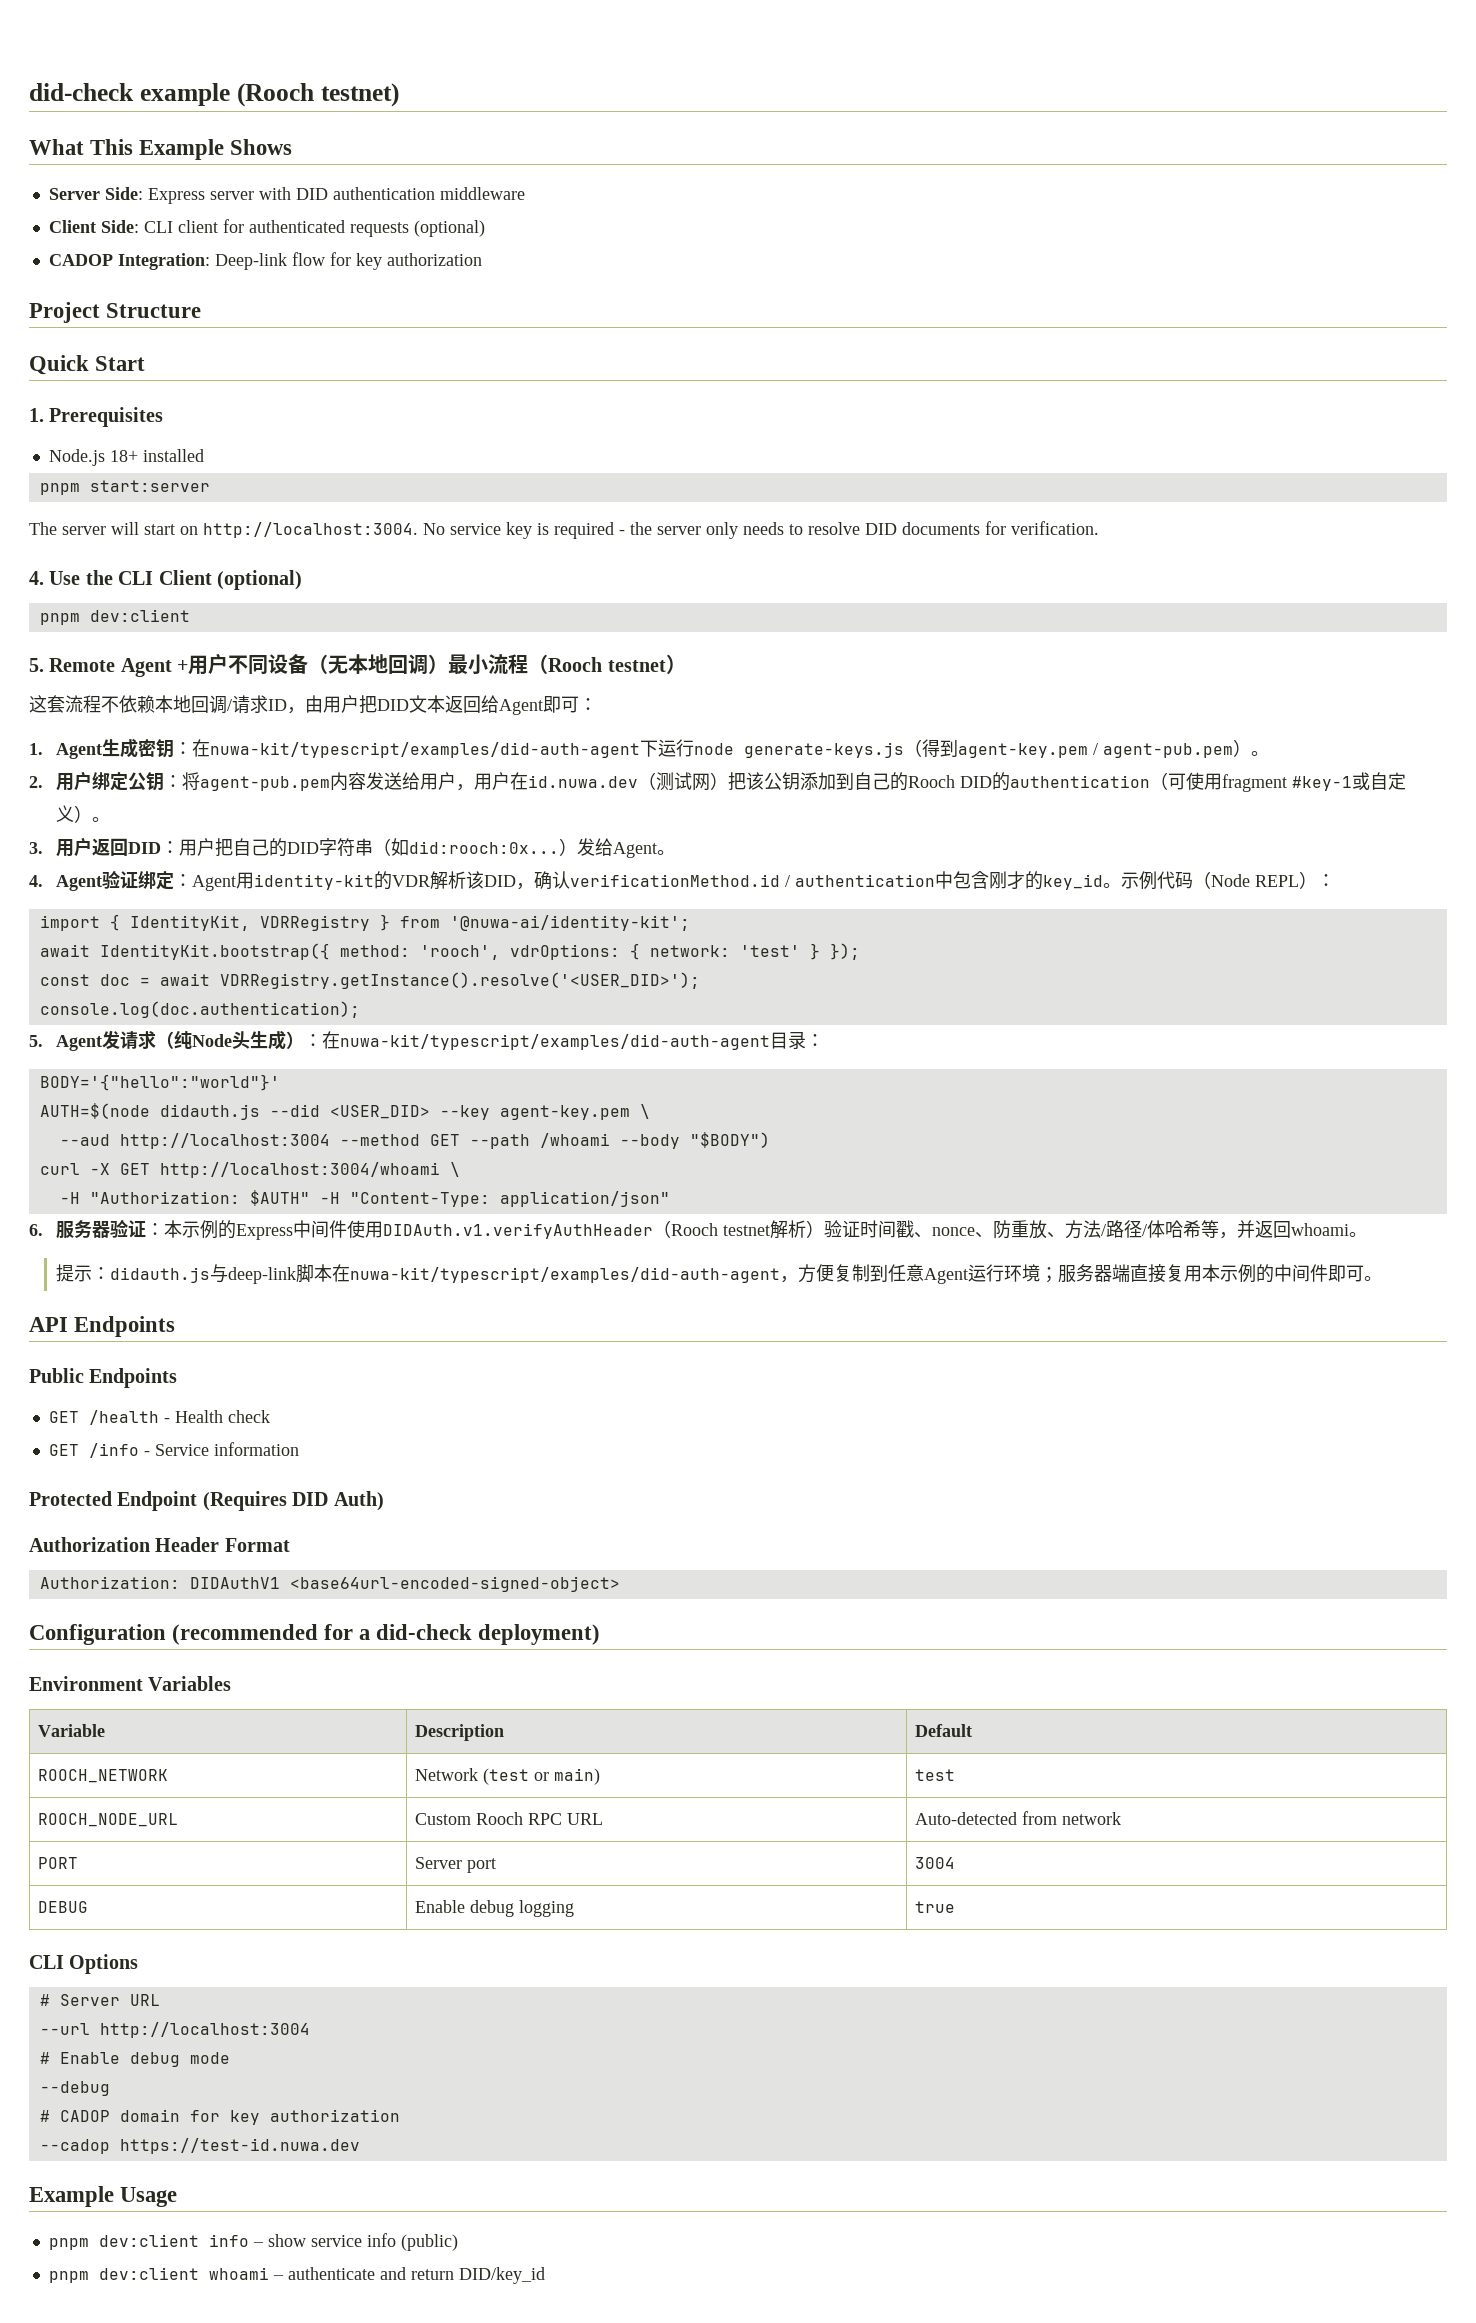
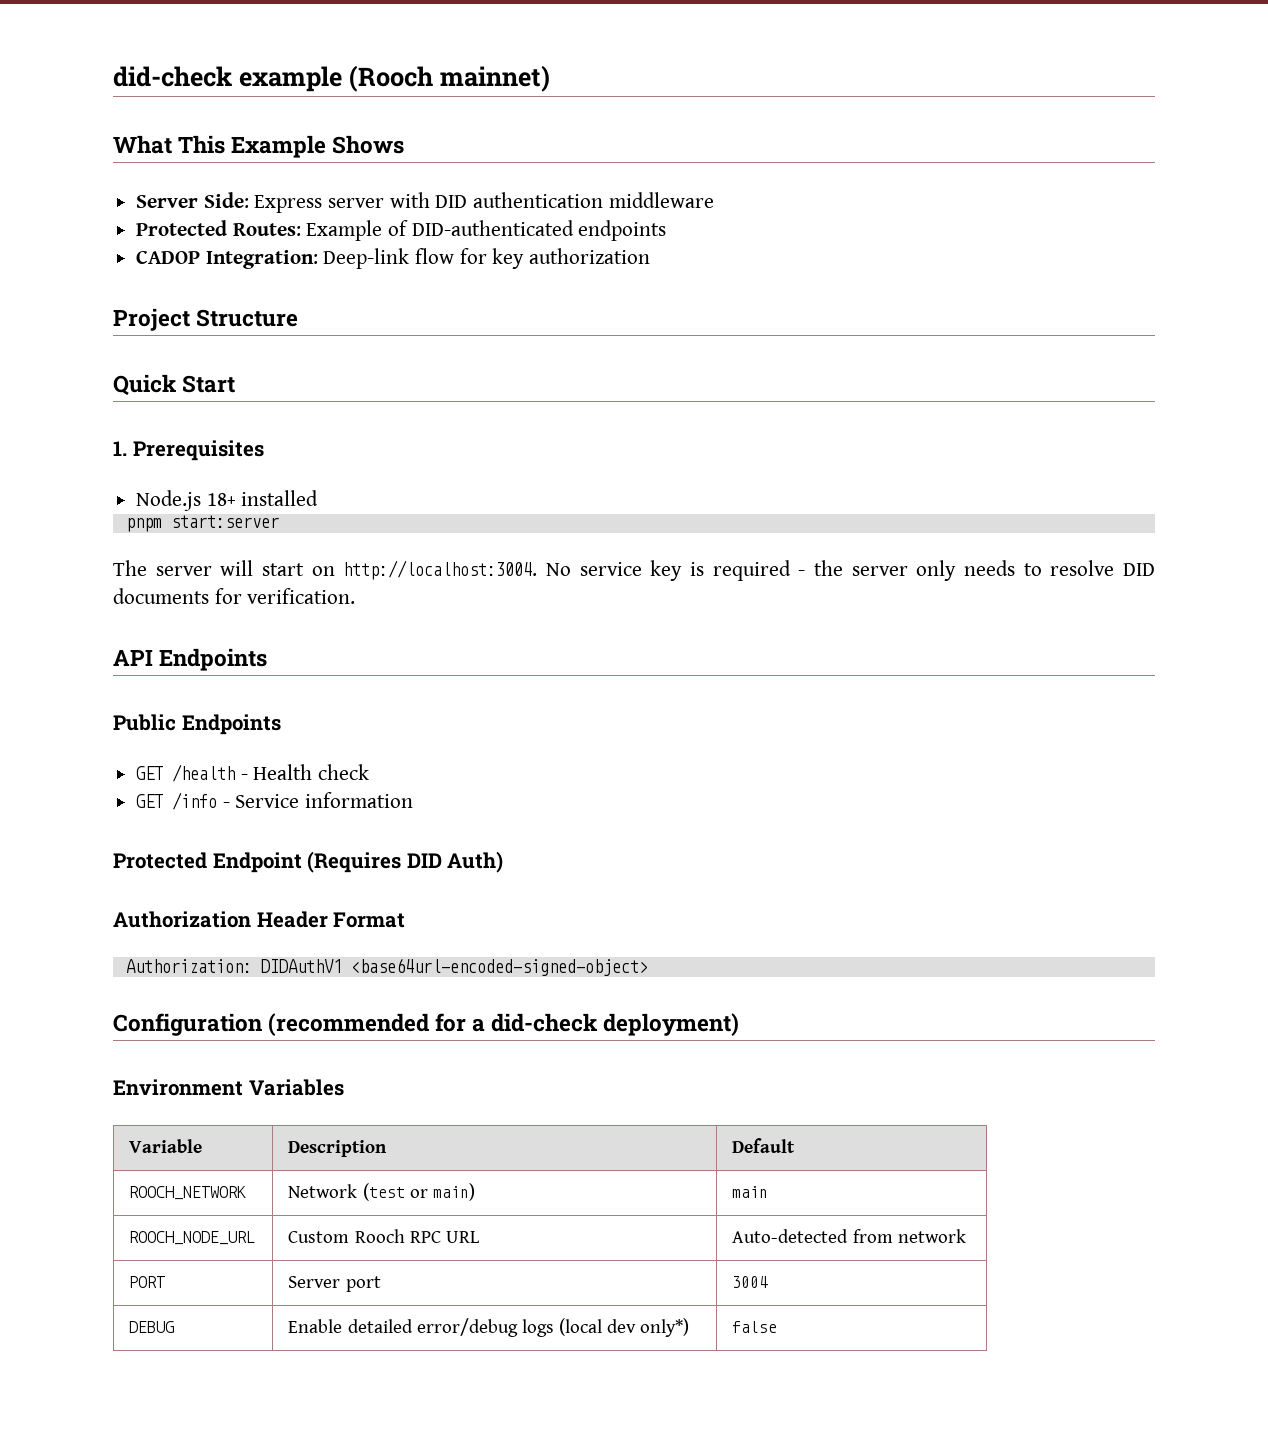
- did-check example (Rooch testnet)
+ did-check example (Rooch mainnet)
- Client Side: CLI client for authenticated requests (optional)
+ Protected Routes: Example of DID-authenticated endpoints
- 4. Use the CLI Client (optional)
- pnpm dev:client
- 5. Remote Agent +用户不同设备（无本地回调）最小流程（Rooch testnet）
- 这套流程不依赖本地回调/请求ID，由用户把DID文本返回给Agent即可：
- 1. Agent生成密钥：在nuwa-kit/typescript/examples/did-auth-agent下运行node generate-keys.js（得到agent-key.pem / agent-pub.pem）。
- 2.用户绑定公钥：将agent-pub.pem内容发送给用户，用户在id.nuwa.dev（测试网）把该公钥添加到自己的Rooch DID的authentication（可使用fragment #key-1或自定义）。
- 3.用户返回DID：用户把自己的DID字符串（如did:rooch:0x...）发给Agent。
- 4. Agent验证绑定：Agent用identity-kit的VDR解析该DID，确认verificationMethod.id / authentication中包含刚才的key_id。示例代码（Node REPL）：
- import { IdentityKit, VDRRegistry } from '@nuwa-ai/identity-kit';
- await IdentityKit.bootstrap({ method: 'rooch', vdrOptions: { network: 'test' } });
- const doc = await VDRRegistry.getInstance().resolve('<USER_DID>');
- console.log(doc.authentication);
- 5. Agent发请求（纯Node头生成）：在nuwa-kit/typescript/examples/did-auth-agent目录：
- BODY='{"hello":"world"}'
- AUTH=$(node didauth.js --did <USER_DID> --key agent-key.pem \
- --aud http://localhost:3004 --method GET --path /whoami --body "$BODY")
- curl -X GET http://localhost:3004/whoami \
- -H "Authorization: $AUTH" -H "Content-Type: application/json"
- 6.服务器验证：本示例的Express中间件使用DIDAuth.v1.verifyAuthHeader（Rooch testnet解析）验证时间戳、nonce、防重放、方法/路径/体哈希等，并返回whoami。
- 提示：didauth.js与deep-link脚本在nuwa-kit/typescript/examples/did-auth-agent，方便复制到任意Agent运行环境；服务器端直接复用本示例的中间件即可。
- ROOCH_NETWORK | Network (test or main) | test
+ ROOCH_NETWORK | Network (test or main) | main
- DEBUG | Enable debug logging | true
- CLI Options
- # Server URL
- --url http://localhost:3004
- # Enable debug mode
- --debug
- # CADOP domain for key authorization
- --cadop https://test-id.nuwa.dev
- Example Usage
- pnpm dev:client info – show service info (public)
- pnpm dev:client whoami – authenticate and return DID/key_id
+ DEBUG | Enable detailed error/debug logs (local dev only*) | false

